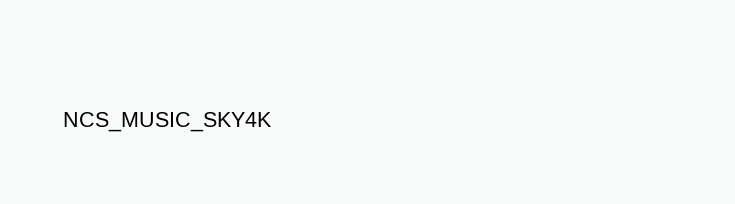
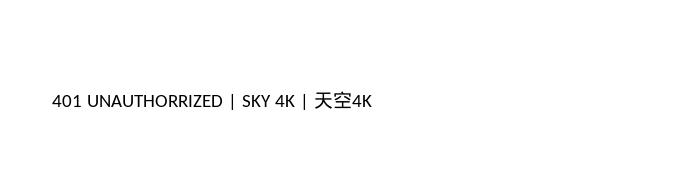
- NCS_MUSIC_SKY4K
+ 401 UNAUTHORRIZED | SKY 4K | 天空4K

